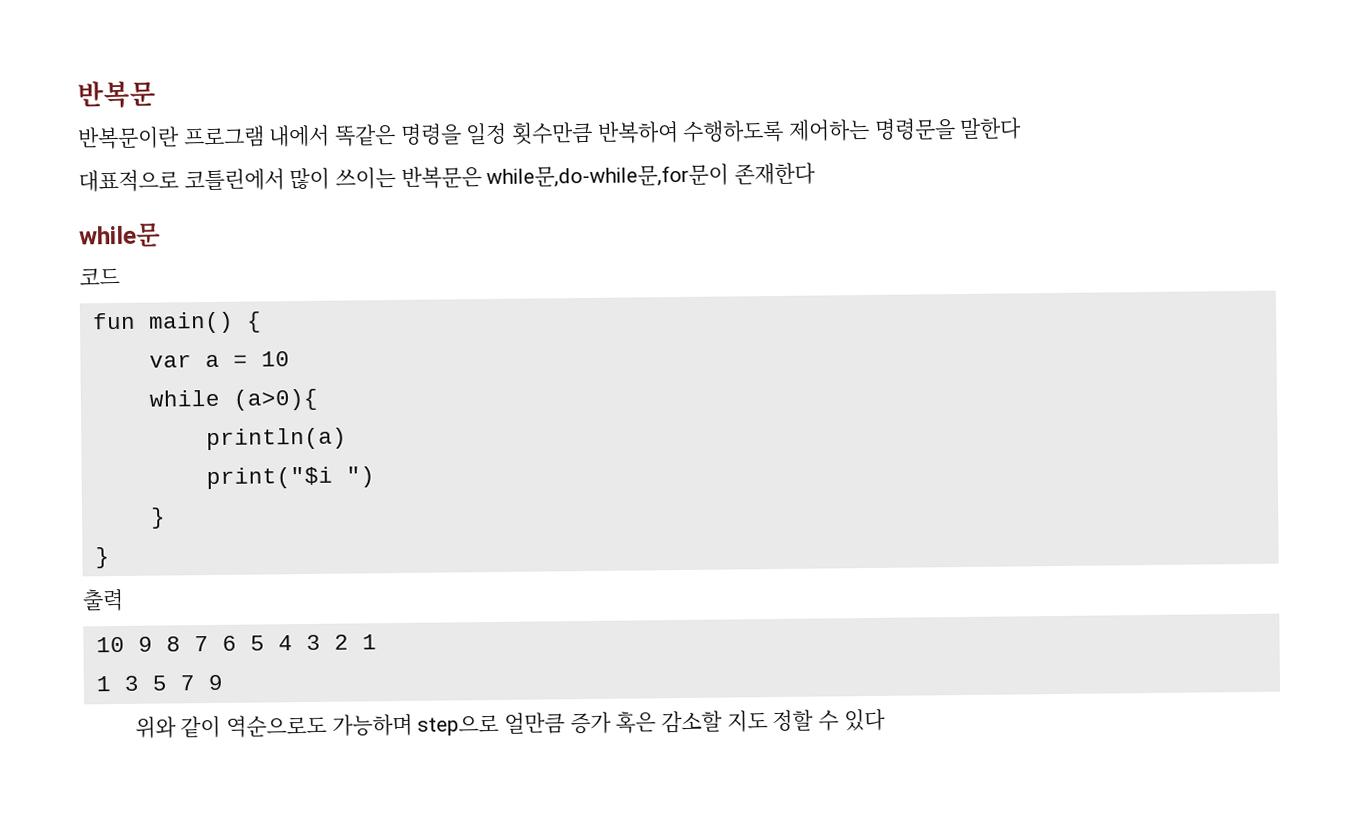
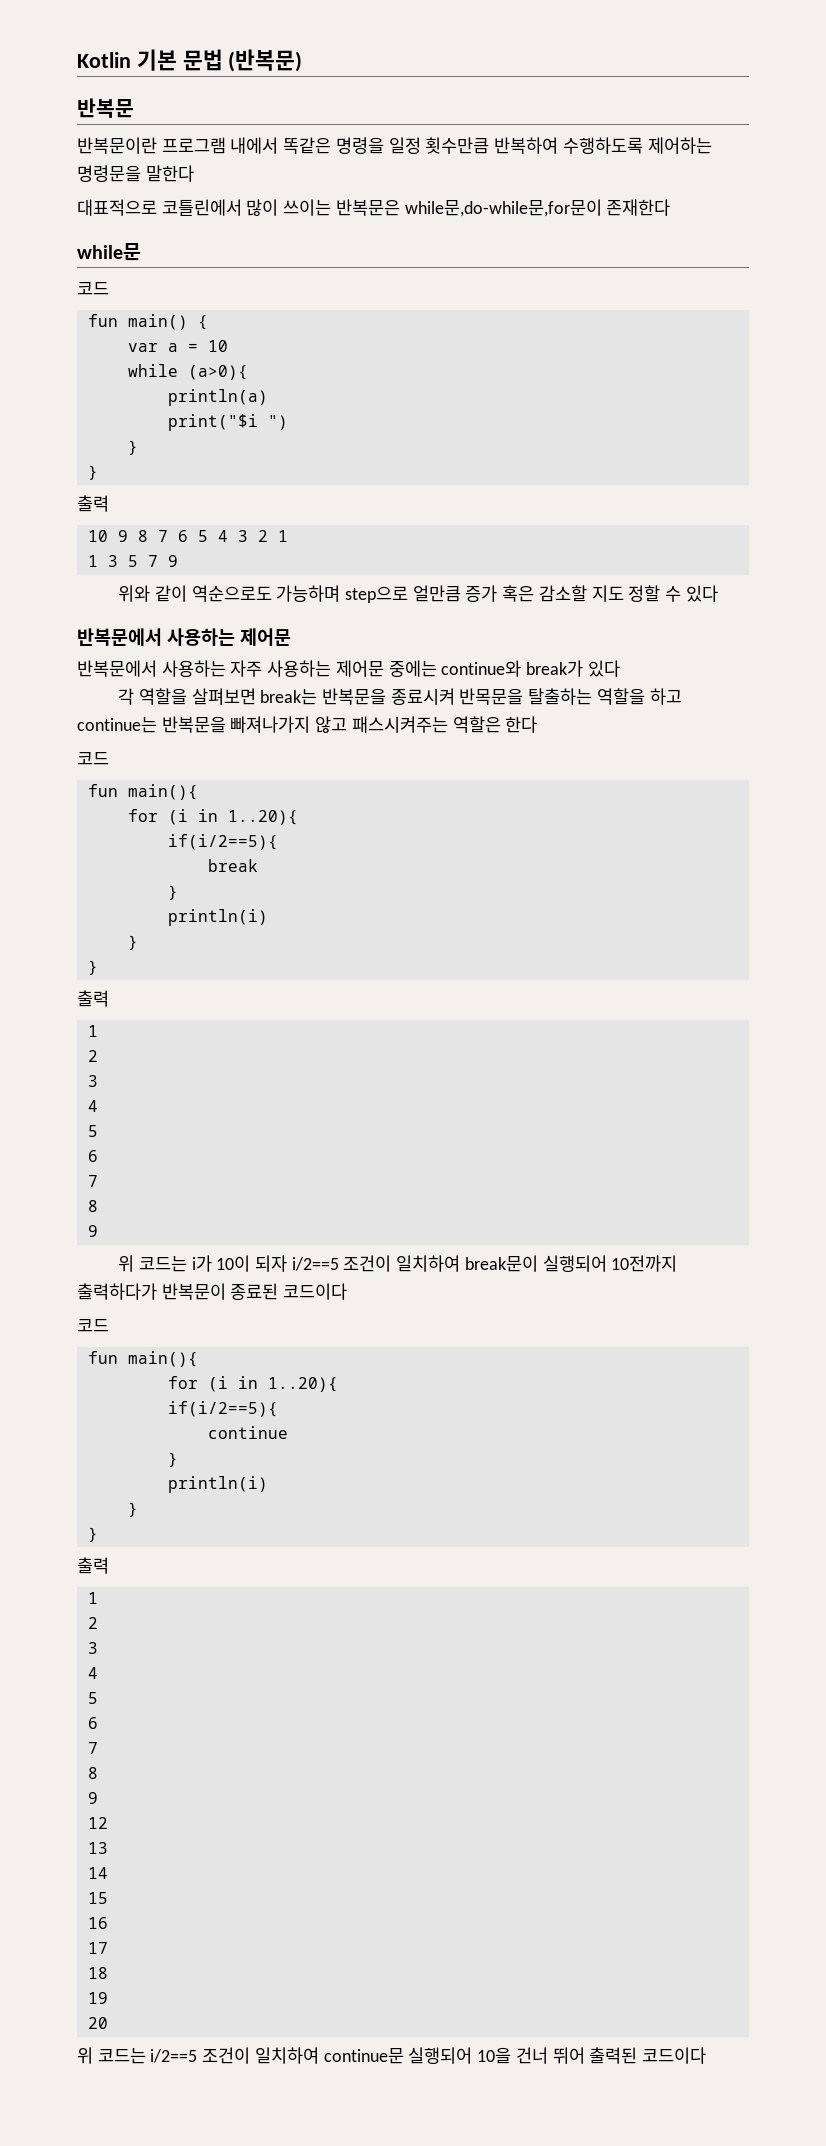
+ Kotlin 기본 문법 (반복문)
+ 반복문에서 사용하는 제어문
+ 반복문에서 사용하는 자주 사용하는 제어문 중에는 continue와 break가 있다
+ 각 역할을 살펴보면 break는 반복문을 종료시켜 반목문을 탈출하는 역할을 하고 continue는 반복문을 빠져나가지 않고 패스시켜주는 역할은 한다
+ 코드
+ fun main(){
+ for (i in 1..20){
+ if(i/2==5){
+ break
+ }
+ println(i)
+ }
+ }
+ 출력
+ 1
+ 2
+ 3
+ 4
+ 5
+ 6
+ 7
+ 8
+ 9
+ 위 코드는 i가 10이 되자 i/2==5 조건이 일치하여 break문이 실행되어 10전까지 출력하다가 반복문이 종료된 코드이다
+ 코드
+ fun main(){
+ for (i in 1..20){
+ if(i/2==5){
+ continue
+ }
+ println(i)
+ }
+ }
+ 출력
+ 1
+ 2
+ 3
+ 4
+ 5
+ 6
+ 7
+ 8
+ 9
+ 12
+ 13
+ 14
+ 15
+ 16
+ 17
+ 18
+ 19
+ 20
+ 위 코드는 i/2==5 조건이 일치하여 continue문 실행되어 10을 건너 뛰어 출력된 코드이다

